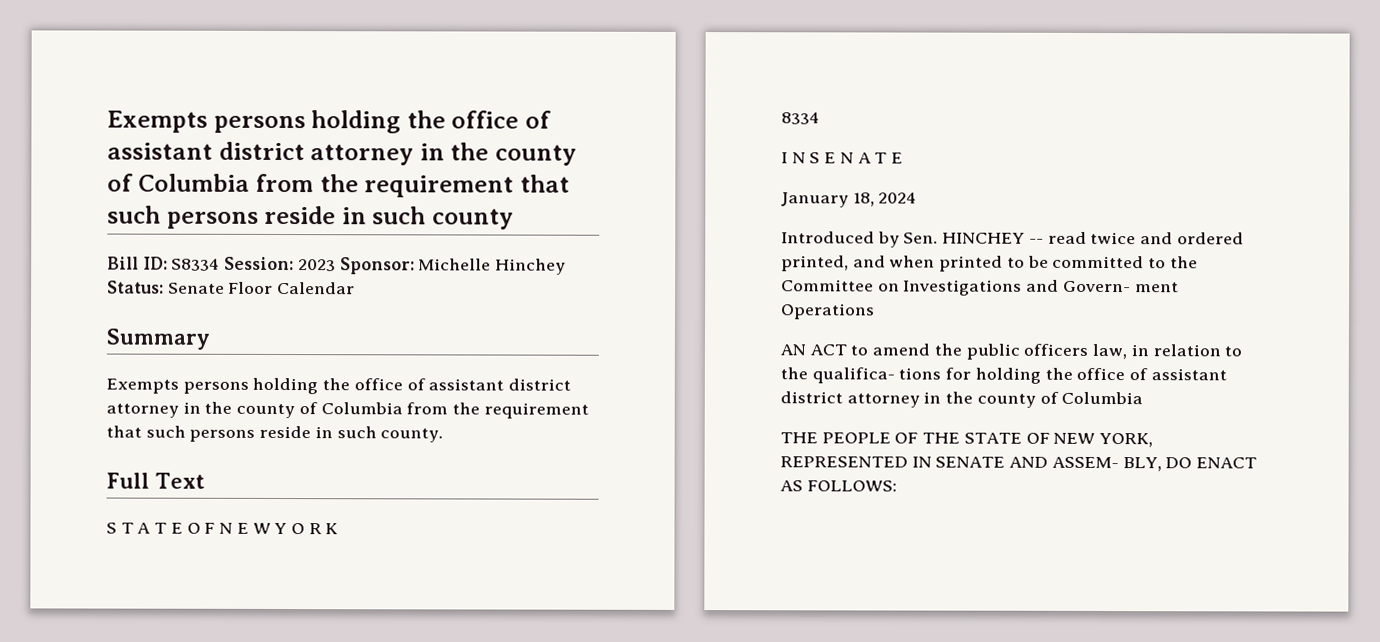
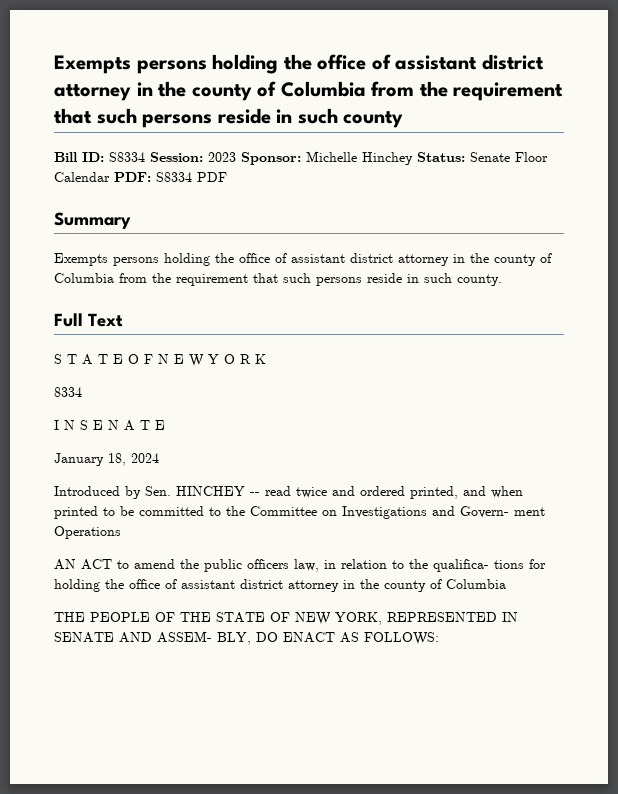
- Bill ID: S8334 Session: 2023 Sponsor: Michelle Hinchey Status: Senate Floor Calendar
+ Bill ID: S8334 Session: 2023 Sponsor: Michelle Hinchey Status: Senate Floor Calendar PDF: S8334 PDF

